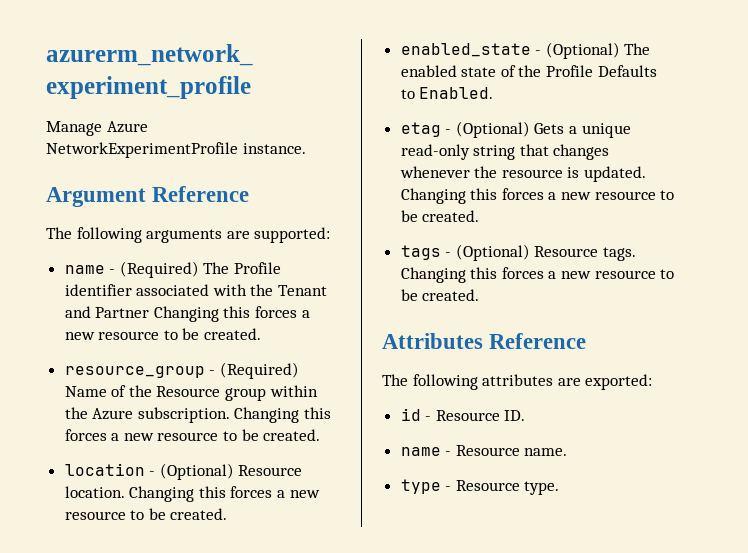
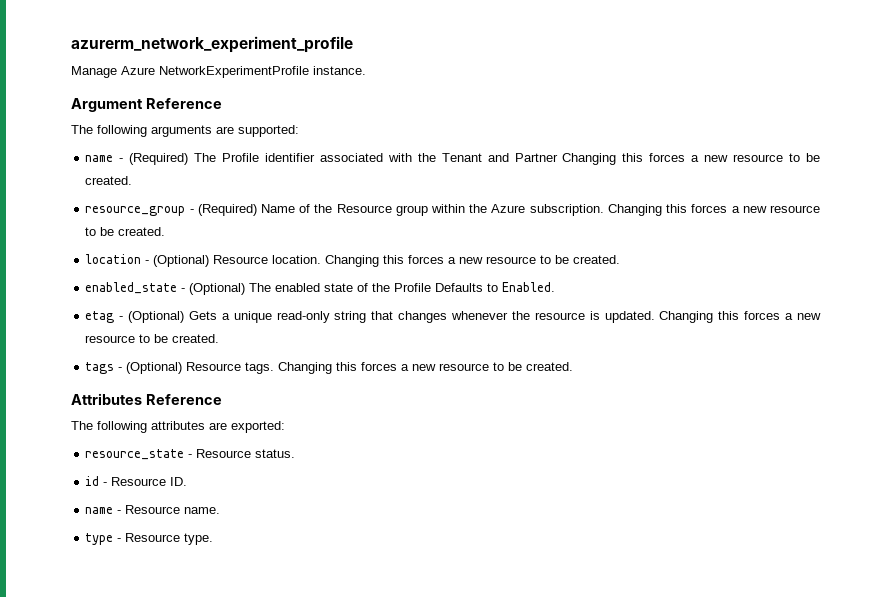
+ resource_state - Resource status.

